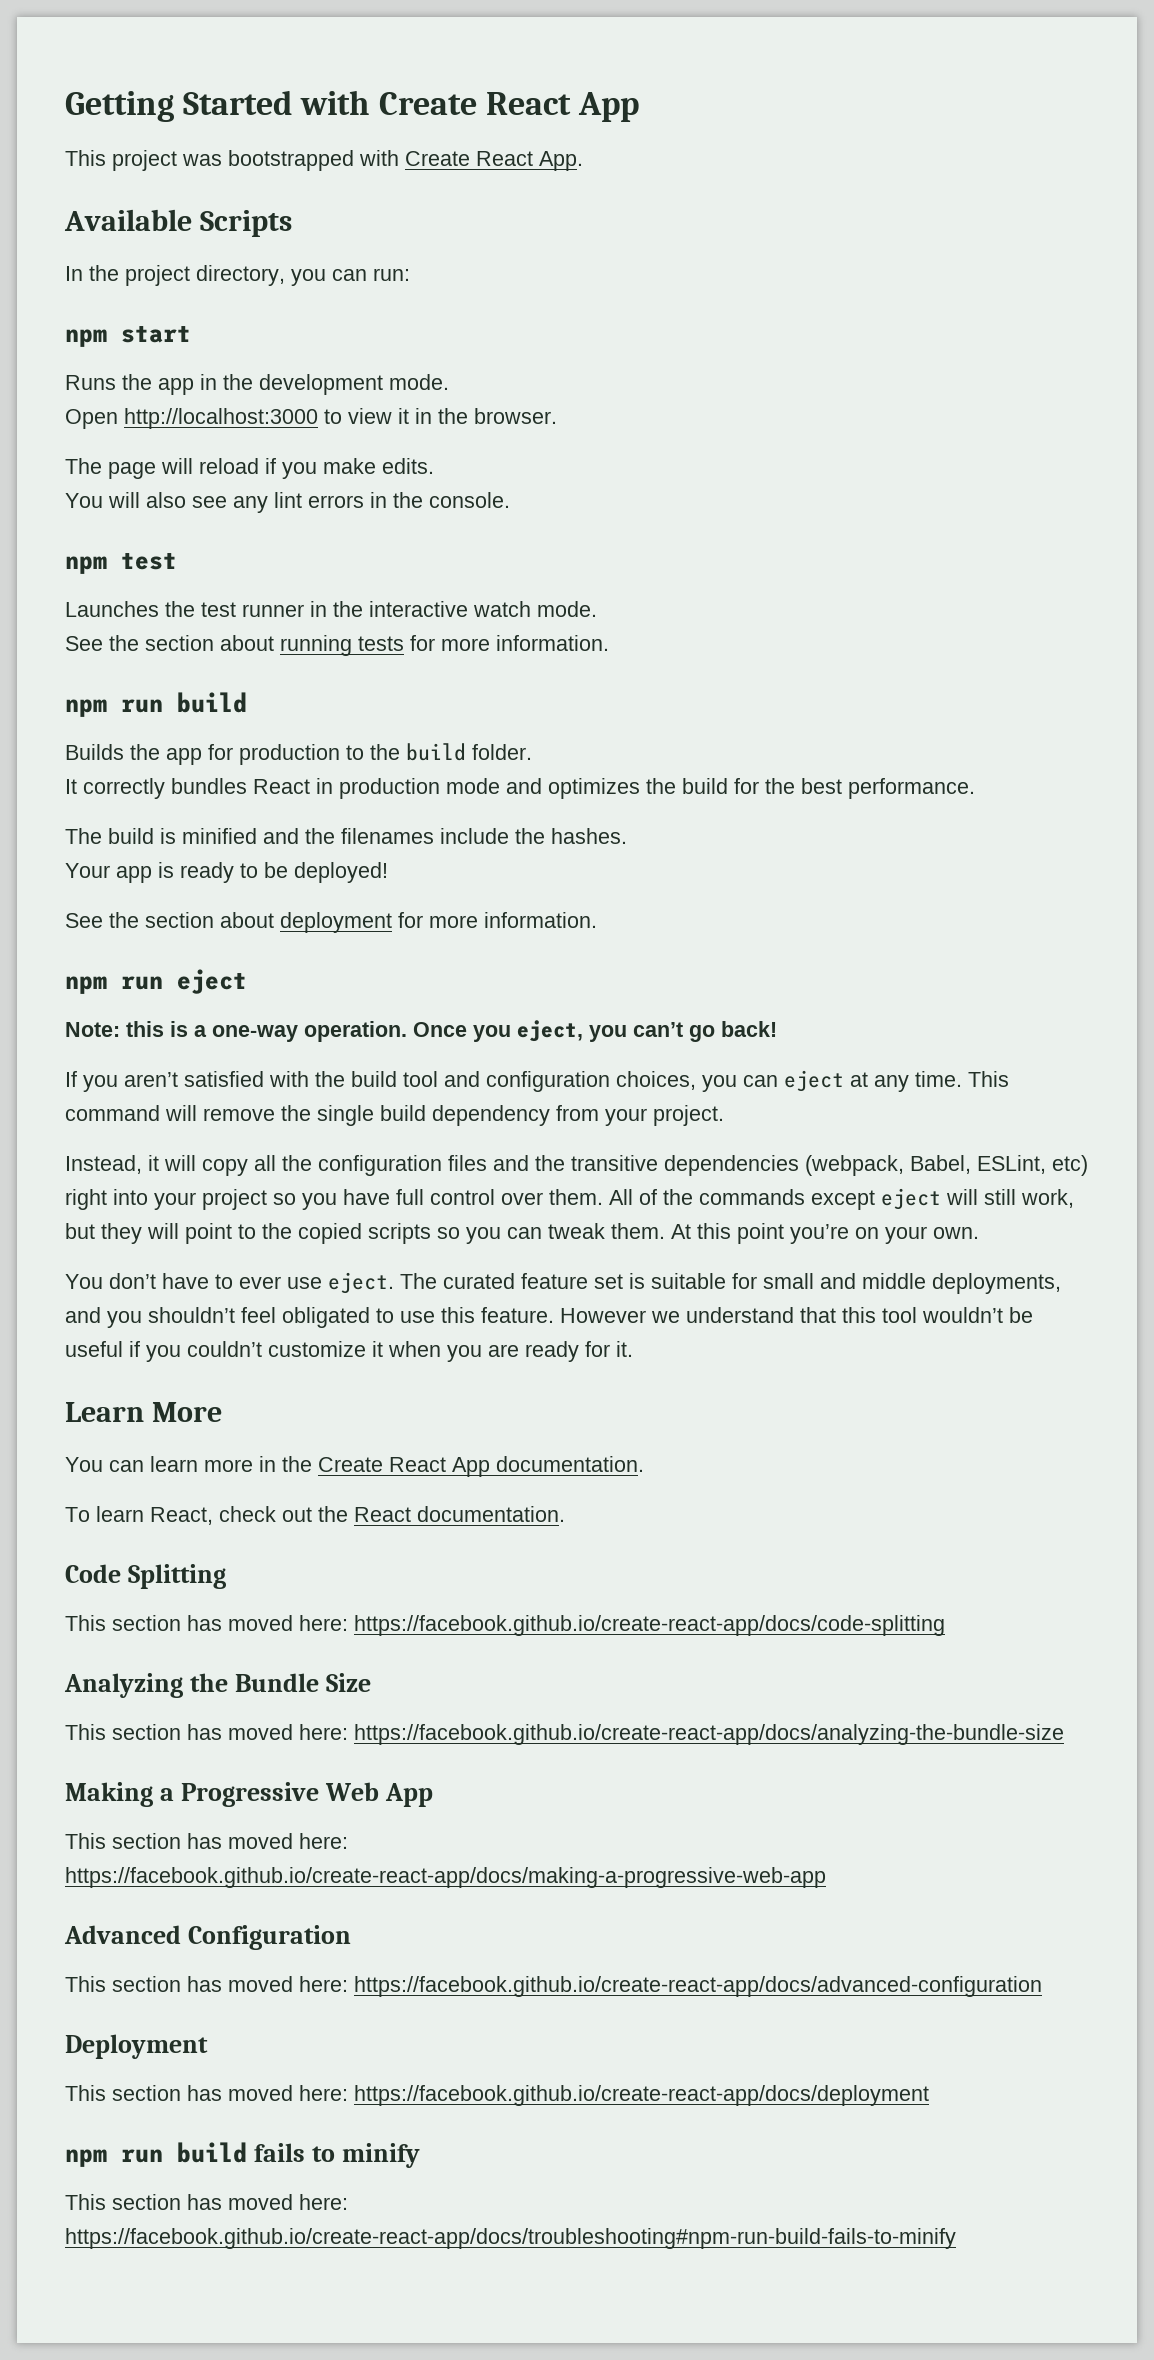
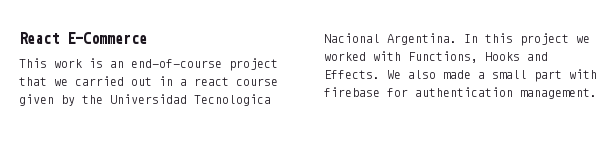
- Getting Started with Create React App
- This project was bootstrapped with Create React App.
- Available Scripts
- In the project directory, you can run:
- npm start
- Runs the app in the development mode.
- Open http://localhost:3000 to view it in the browser.
- The page will reload if you make edits.
- You will also see any lint errors in the console.
- npm test
- Launches the test runner in the interactive watch mode.
- See the section about running tests for more information.
- npm run build
- Builds the app for production to the build folder.
- It correctly bundles React in production mode and optimizes the build for the best performance.
- The build is minified and the filenames include the hashes.
- Your app is ready to be deployed!
- See the section about deployment for more information.
- npm run eject
- Note: this is a one-way operation. Once you eject, you can’t go back!
- If you aren’t satisfied with the build tool and configuration choices, you can eject at any time. This command will remove the single build dependency from your project.
- Instead, it will copy all the configuration files and the transitive dependencies (webpack, Babel, ESLint, etc) right into your project so you have full control over them. All of the commands except eject will still work, but they will point to the copied scripts so you can tweak them. At this point you’re on your own.
- You don’t have to ever use eject. The curated feature set is suitable for small and middle deployments, and you shouldn’t feel obligated to use this feature. However we understand that this tool wouldn’t be useful if you couldn’t customize it when you are ready for it.
- Learn More
- You can learn more in the Create React App documentation.
- To learn React, check out the React documentation.
- Code Splitting
- This section has moved here: https://facebook.github.io/create-react-app/docs/code-splitting
- Analyzing the Bundle Size
- This section has moved here: https://facebook.github.io/create-react-app/docs/analyzing-the-bundle-size
- Making a Progressive Web App
- This section has moved here: https://facebook.github.io/create-react-app/docs/making-a-progressive-web-app
- Advanced Configuration
- This section has moved here: https://facebook.github.io/create-react-app/docs/advanced-configuration
- Deployment
- This section has moved here: https://facebook.github.io/create-react-app/docs/deployment
- npm run build fails to minify
- This section has moved here: https://facebook.github.io/create-react-app/docs/troubleshooting#npm-run-build-fails-to-minify
+ React E-Commerce
+ This work is an end-of-course project that we carried out in a react course given by the Universidad Tecnologica Nacional Argentina. In this project we worked with Functions, Hooks and Effects. We also made a small part with firebase for authentication management.

